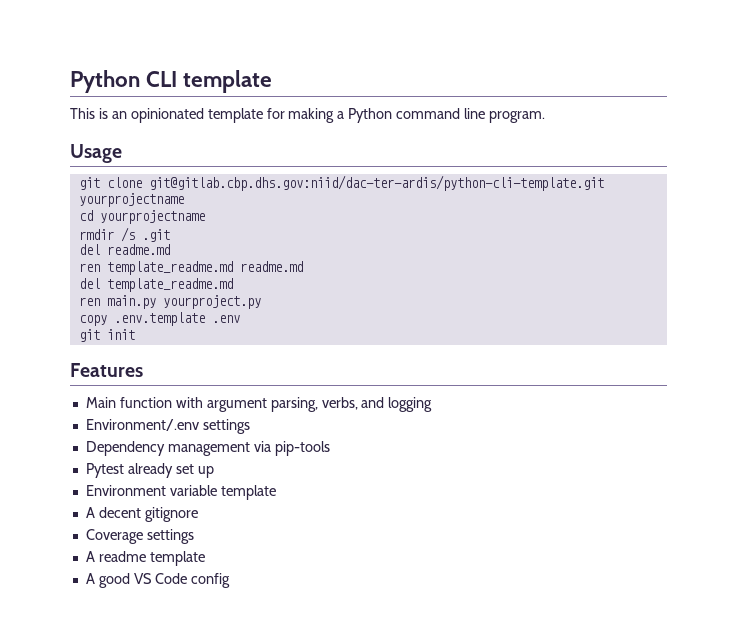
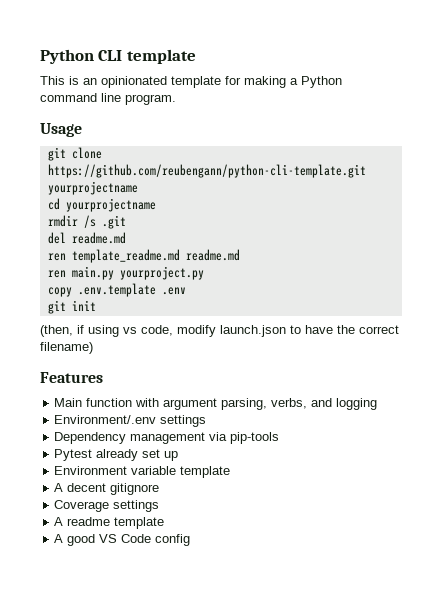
- git clone git@gitlab.cbp.dhs.gov:niid/dac-ter-ardis/python-cli-template.git yourprojectname
+ git clone https://github.com/reubengann/python-cli-template.git yourprojectname
- del template_readme.md
+ (then, if using vs code, modify launch.json to have the correct filename)

